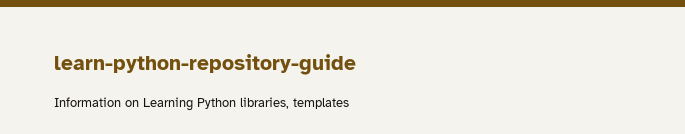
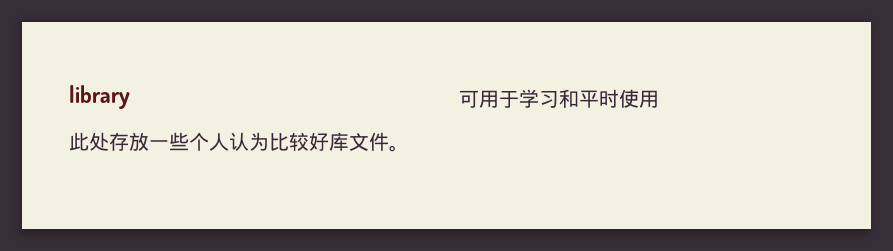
- learn-python-repository-guide
- Information on Learning Python libraries, templates
+ library
+ 此处存放一些个人认为比较好库文件。可用于学习和平时使用

